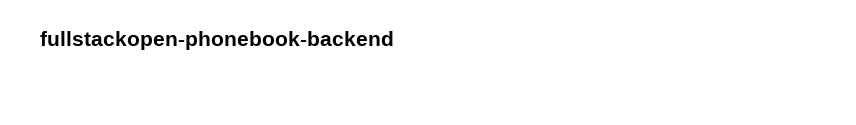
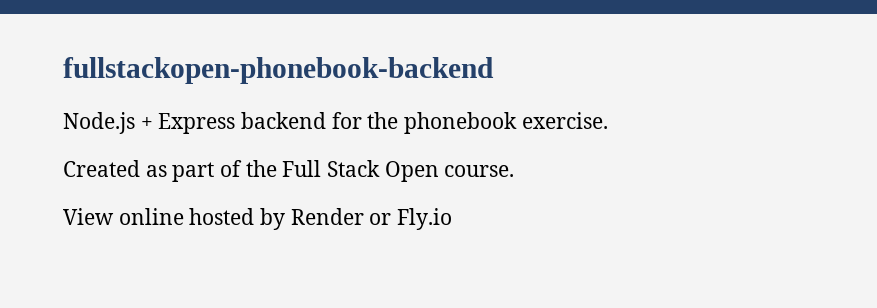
+ Node.js + Express backend for the phonebook exercise.
+ Created as part of the Full Stack Open course.
+ View online hosted by Render or Fly.io

